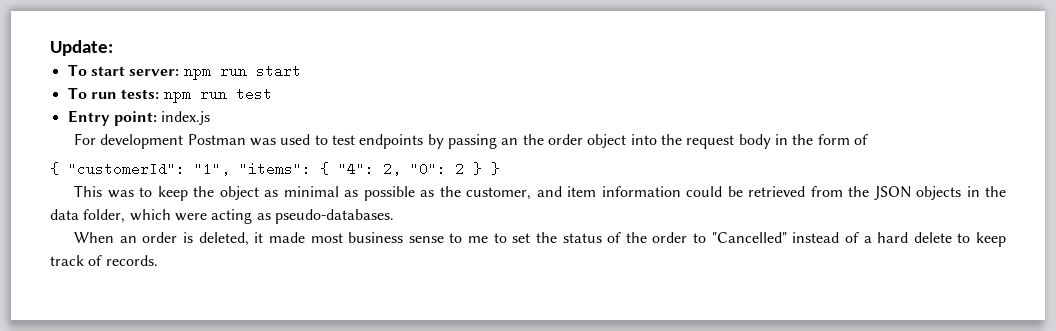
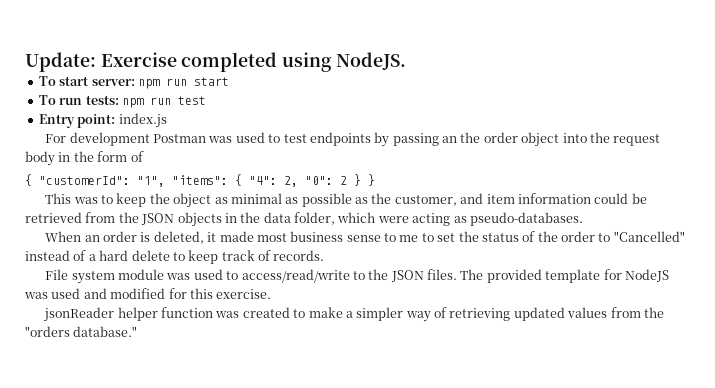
- Update:
+ Update: Exercise completed using NodeJS.
+ File system module was used to access/read/write to the JSON files. The provided template for NodeJS was used and modified for this exercise.
+ jsonReader helper function was created to make a simpler way of retrieving updated values from the "orders database."

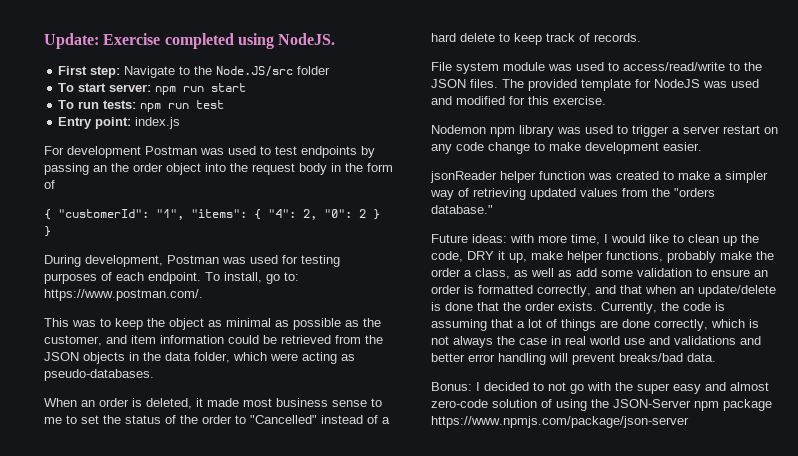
+ First step: Navigate to the Node.JS/src folder
+ During development, Postman was used for testing purposes of each endpoint. To install, go to: https://www.postman.com/.
+ Nodemon npm library was used to trigger a server restart on any code change to make development easier.
+ Future ideas: with more time, I would like to clean up the code, DRY it up, make helper functions, probably make the order a class, as well as add some validation to ensure an order is formatted correctly, and that when an update/delete is done that the order exists. Currently, the code is assuming that a lot of things are done correctly, which is not always the case in real world use and validations and better error handling will prevent breaks/bad data.
+ Bonus: I decided to not go with the super easy and almost zero-code solution of using the JSON-Server npm package https://www.npmjs.com/package/json-server

